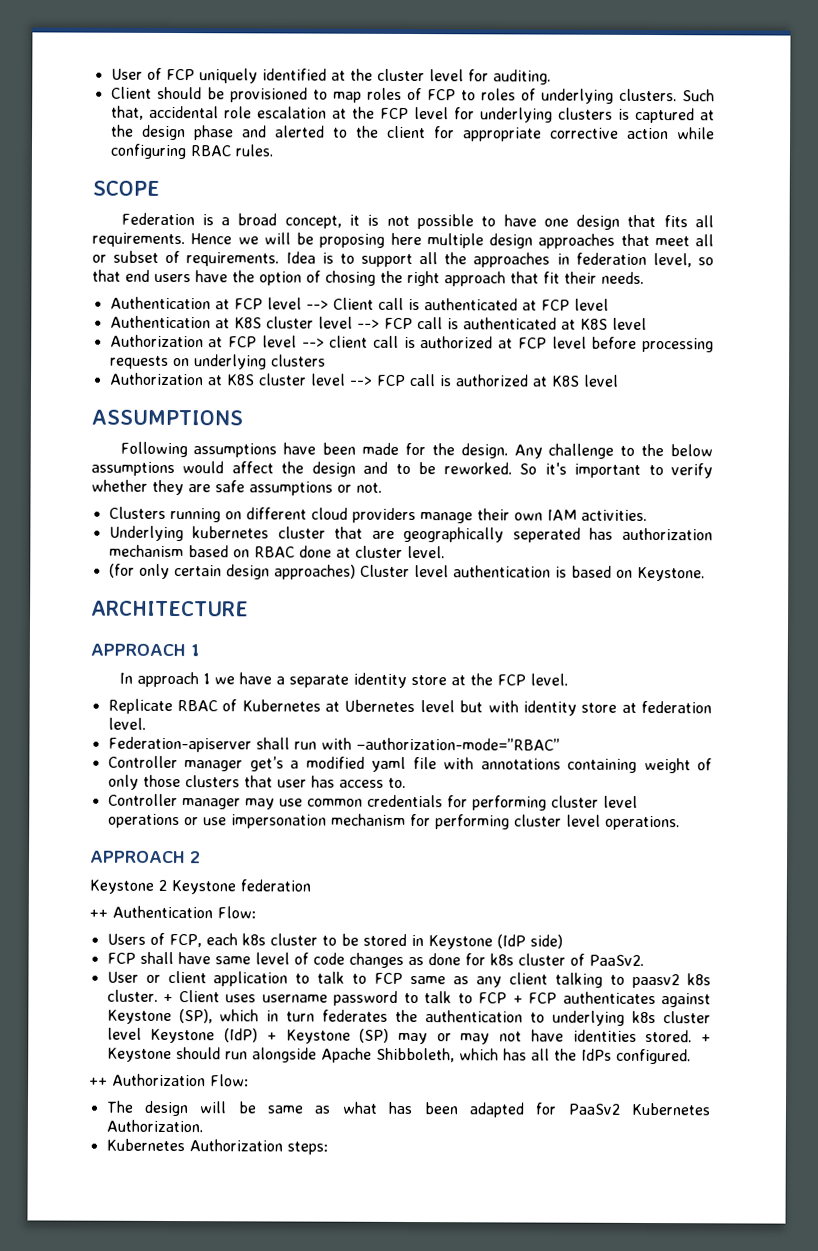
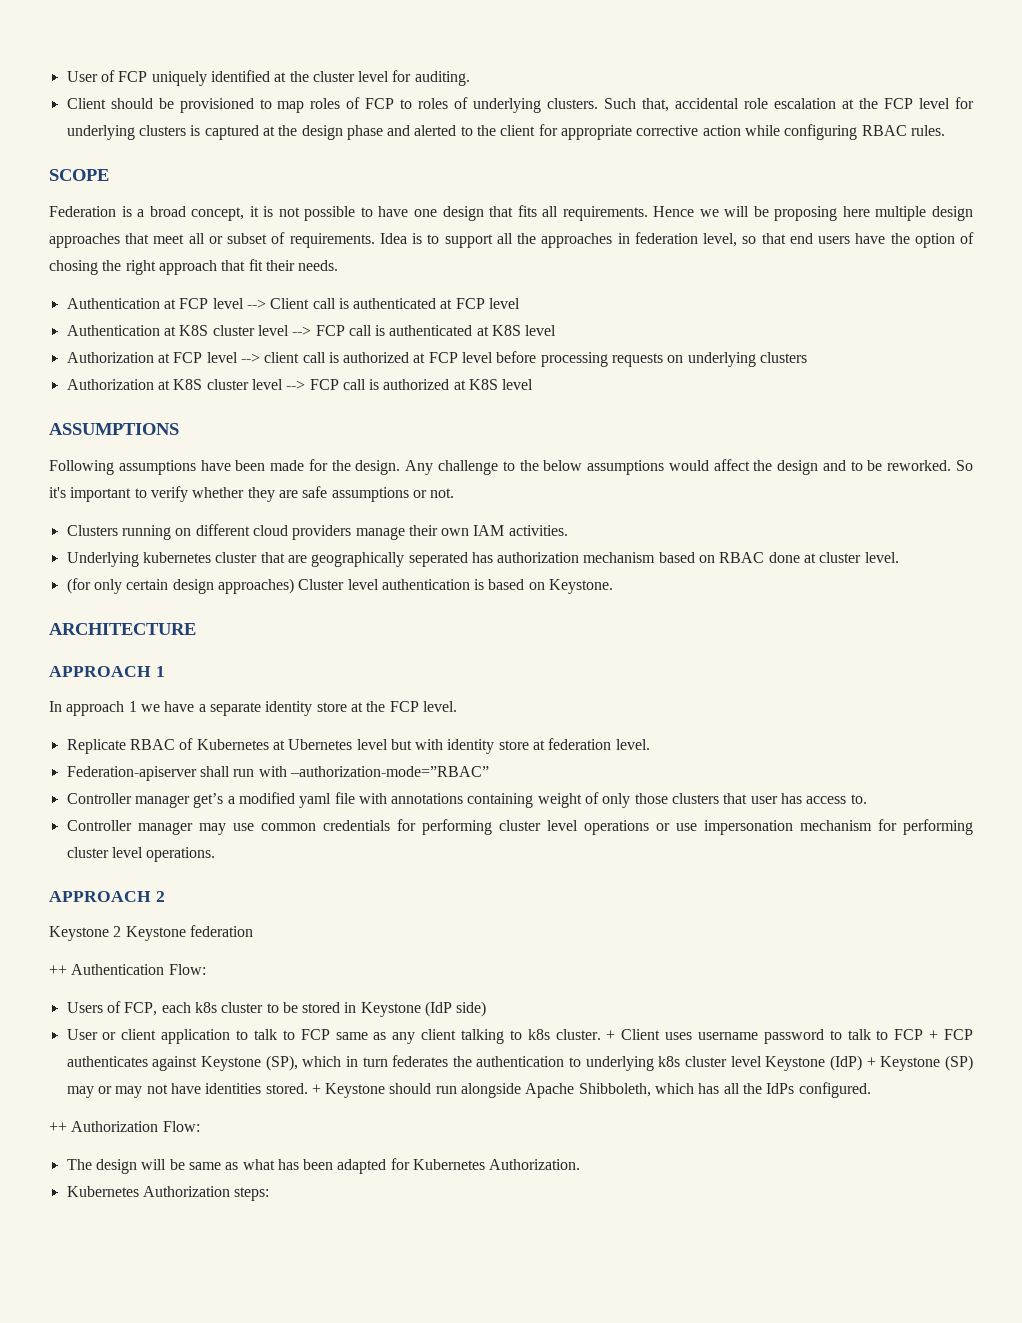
- FCP shall have same level of code changes as done for k8s cluster of PaaSv2.
- User or client application to talk to FCP same as any client talking to paasv2 k8s cluster.
+ User or client application to talk to FCP same as any client talking to k8s cluster.
- The design will be same as what has been adapted for PaaSv2 Kubernetes Authorization.
+ The design will be same as what has been adapted for Kubernetes Authorization.

